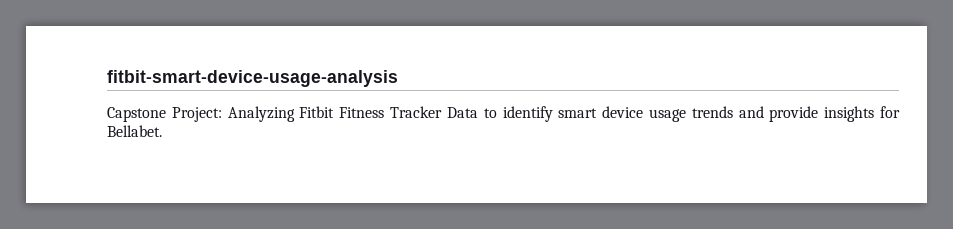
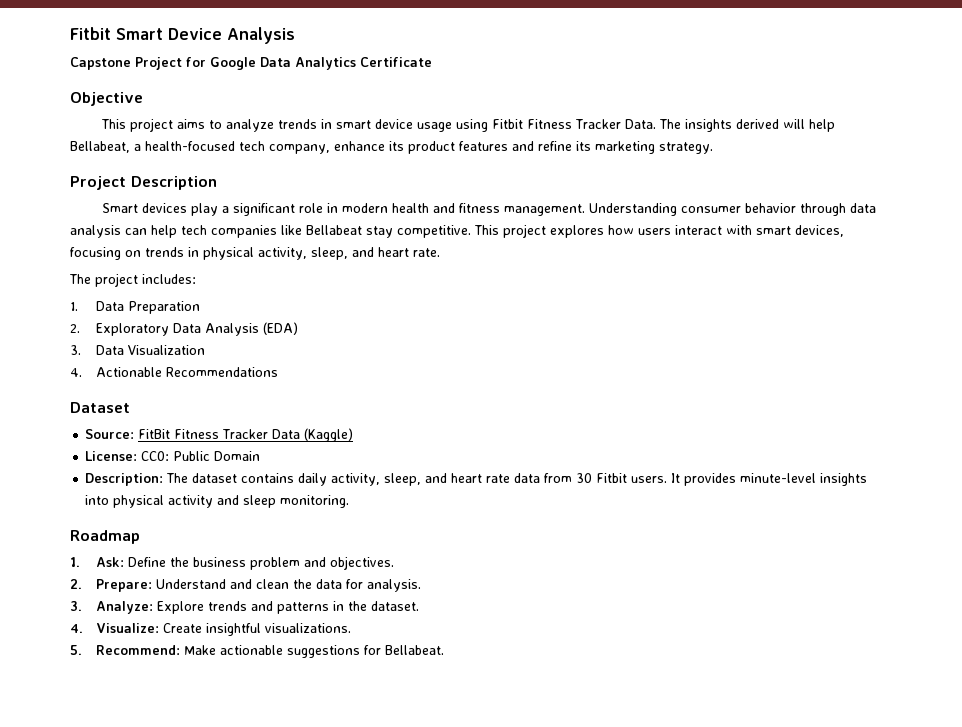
- fitbit-smart-device-usage-analysis
- Capstone Project: Analyzing Fitbit Fitness Tracker Data to identify smart device usage trends and provide insights for Bellabet.
+ Fitbit Smart Device Analysis
+ Capstone Project for Google Data Analytics Certificate
+ Objective
+ This project aims to analyze trends in smart device usage using Fitbit Fitness Tracker Data. The insights derived will help Bellabeat, a health-focused tech company, enhance its product features and refine its marketing strategy.
+ Project Description
+ Smart devices play a significant role in modern health and fitness management. Understanding consumer behavior through data analysis can help tech companies like Bellabeat stay competitive. This project explores how users interact with smart devices, focusing on trends in physical activity, sleep, and heart rate.
+ The project includes:
+ 1. Data Preparation
+ 2. Exploratory Data Analysis (EDA)
+ 3. Data Visualization
+ 4. Actionable Recommendations
+ Dataset
+ Source: FitBit Fitness Tracker Data (Kaggle)
+ License: CC0: Public Domain
+ Description: The dataset contains daily activity, sleep, and heart rate data from 30 Fitbit users. It provides minute-level insights into physical activity and sleep monitoring.
+ Roadmap
+ 1. Ask: Define the business problem and objectives.
+ 2. Prepare: Understand and clean the data for analysis.
+ 3. Analyze: Explore trends and patterns in the dataset.
+ 4. Visualize: Create insightful visualizations.
+ 5. Recommend: Make actionable suggestions for Bellabeat.

